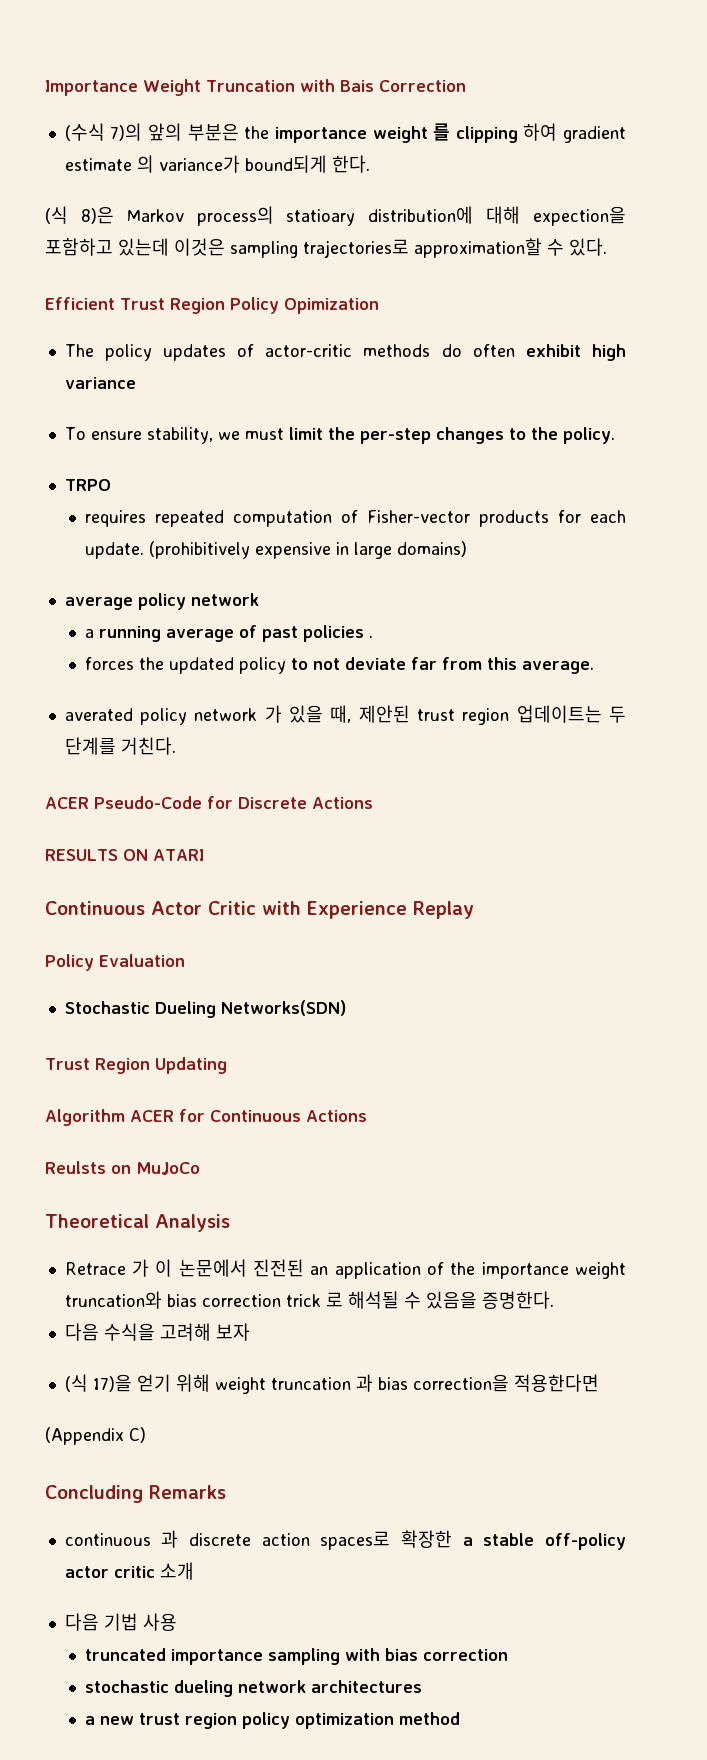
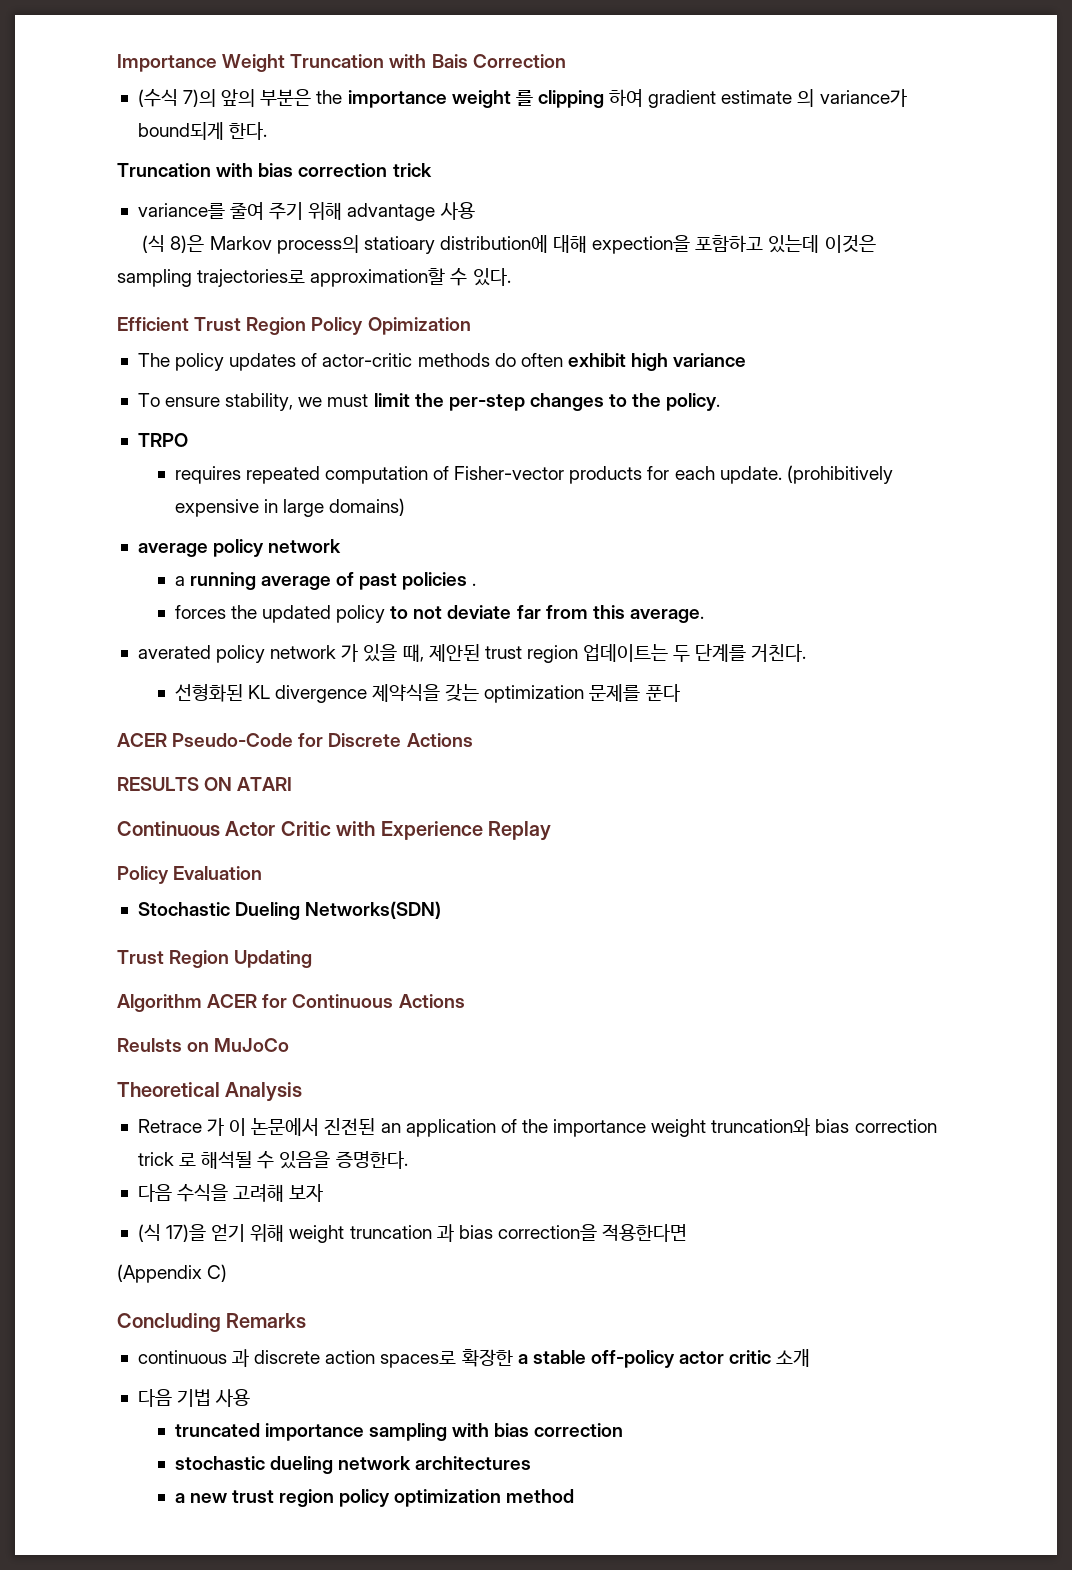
+ Truncation with bias correction trick
+ variance를 줄여 주기 위해 advantage 사용
+ 선형화된 KL divergence 제약식을 갖는 optimization 문제를 푼다

